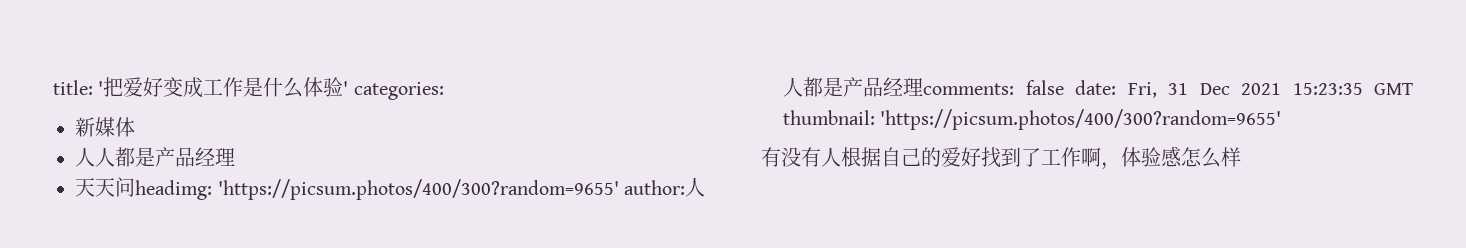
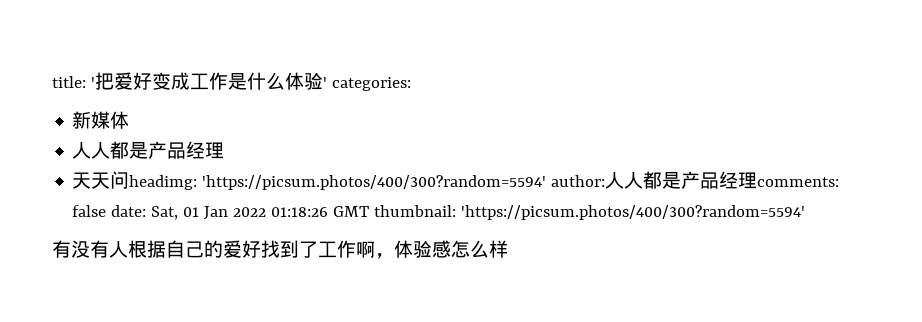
- 天天问headimg: 'https://picsum.photos/400/300?random=9655' author:人人都是产品经理comments: false date: Fri, 31 Dec 2021 15:23:35 GMT thumbnail: 'https://picsum.photos/400/300?random=9655'
+ 天天问headimg: 'https://picsum.photos/400/300?random=5594' author:人人都是产品经理comments: false date: Sat, 01 Jan 2022 01:18:26 GMT thumbnail: 'https://picsum.photos/400/300?random=5594'

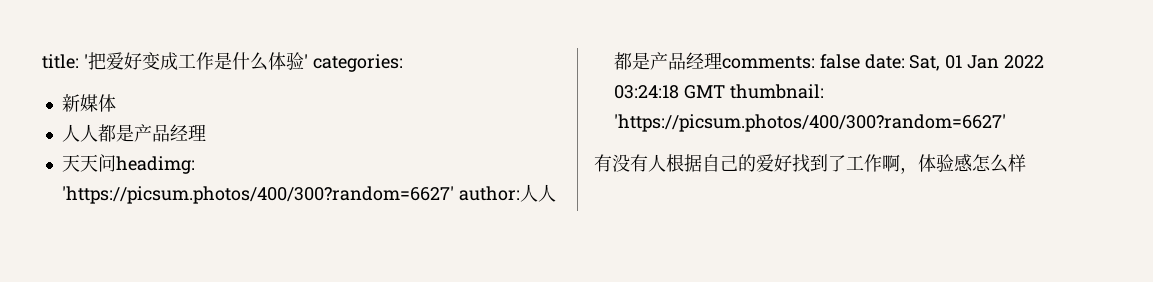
- 天天问headimg: 'https://picsum.photos/400/300?random=5594' author:人人都是产品经理comments: false date: Sat, 01 Jan 2022 01:18:26 GMT thumbnail: 'https://picsum.photos/400/300?random=5594'
+ 天天问headimg: 'https://picsum.photos/400/300?random=6627' author:人人都是产品经理comments: false date: Sat, 01 Jan 2022 03:24:18 GMT thumbnail: 'https://picsum.photos/400/300?random=6627'

